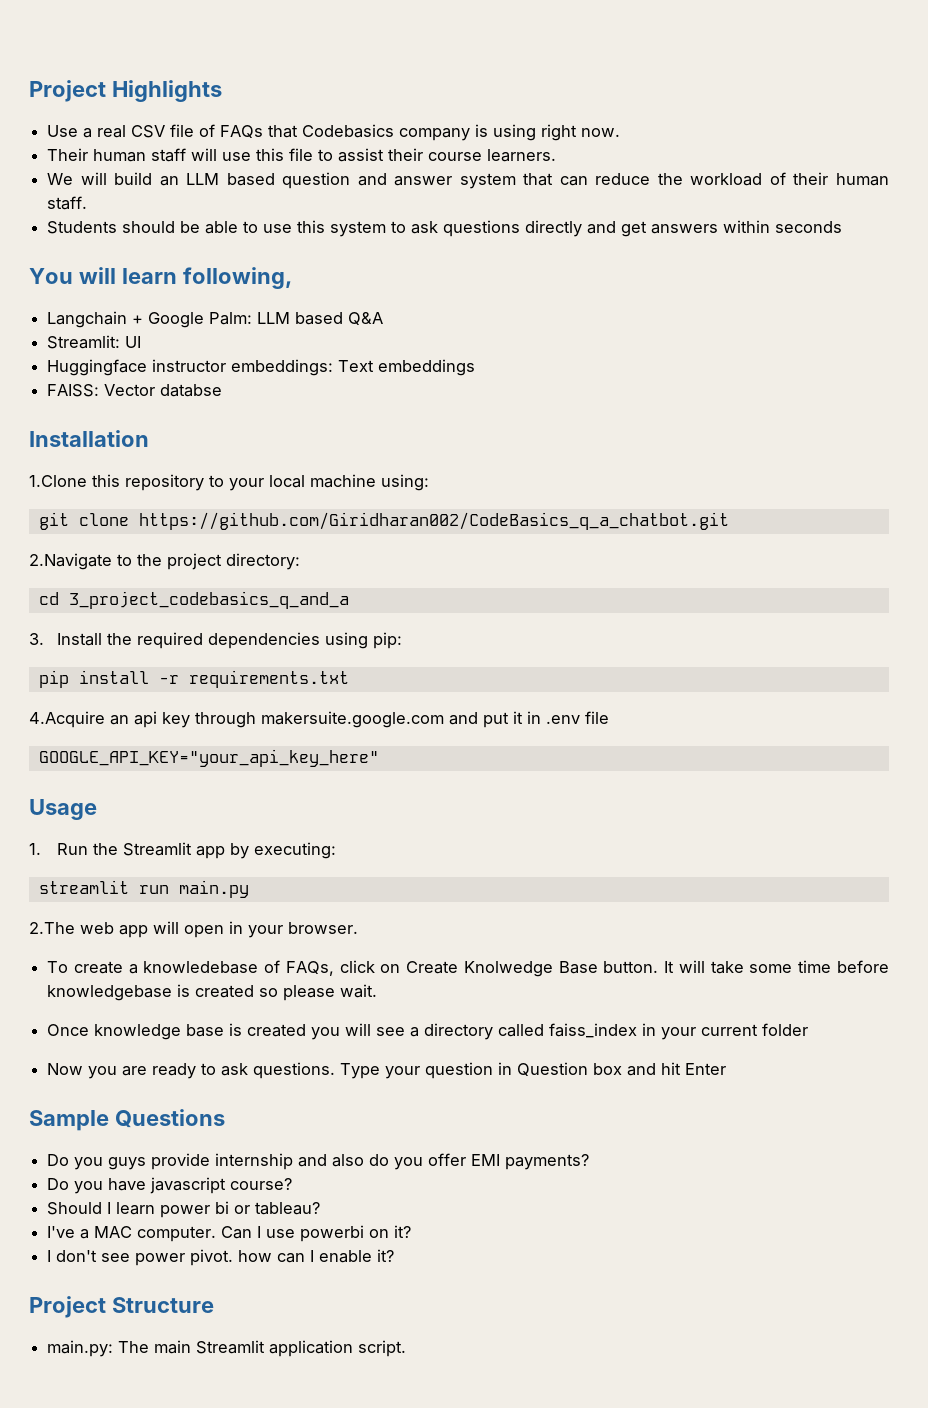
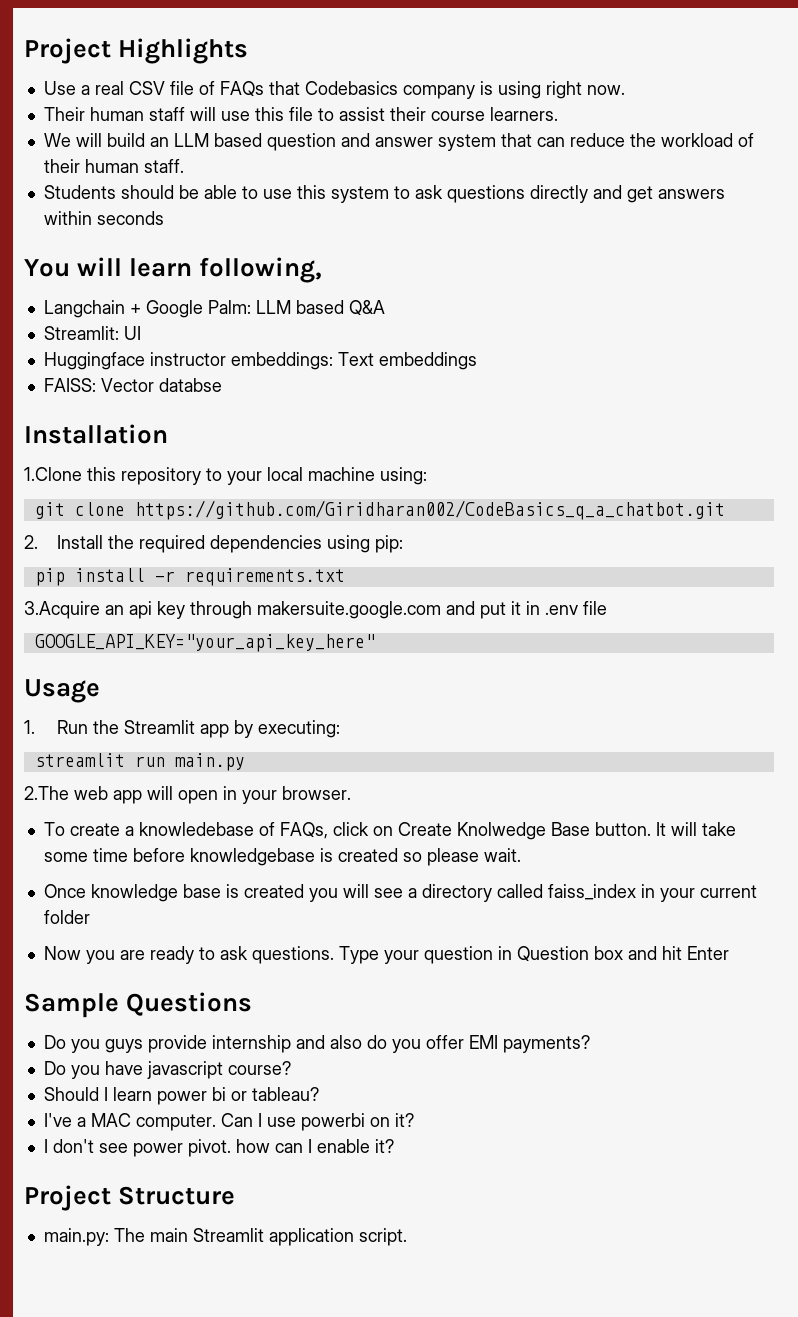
- 2.Navigate to the project directory:
- cd 3_project_codebasics_q_and_a
- 3. Install the required dependencies using pip:
+ 2. Install the required dependencies using pip:
- 4.Acquire an api key through makersuite.google.com and put it in .env file
+ 3.Acquire an api key through makersuite.google.com and put it in .env file

